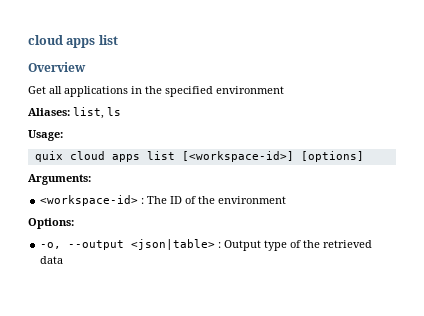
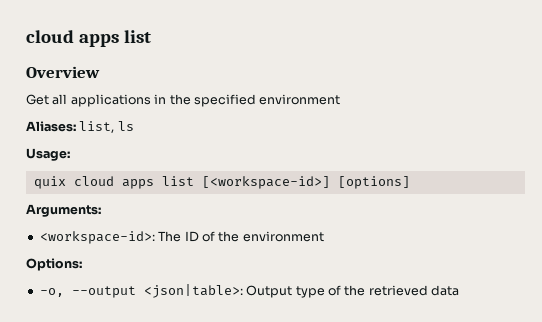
- <workspace-id> : The ID of the environment
+ <workspace-id>: The ID of the environment
- -o, --output <json|table> : Output type of the retrieved data
+ -o, --output <json|table>: Output type of the retrieved data

